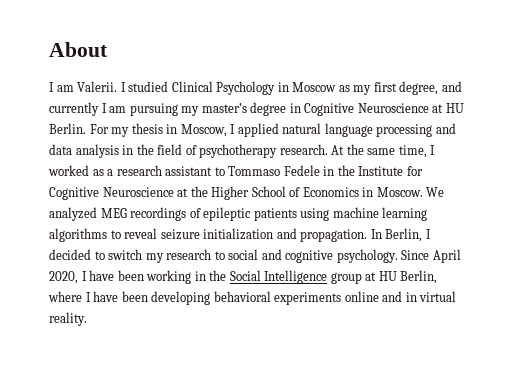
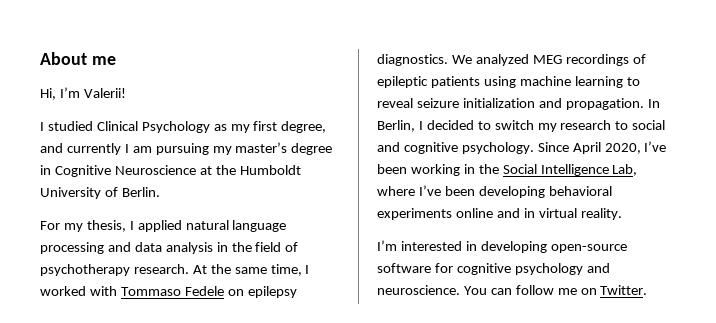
- About
- I am Valerii. I studied Clinical Psychology in Moscow as my first degree, and currently I am pursuing my master’s degree in Cognitive Neuroscience at HU Berlin. For my thesis in Moscow, I applied natural language processing and data analysis in the field of psychotherapy research.
+ About me
+ Hi, I’m Valerii!
+ I studied Clinical Psychology as my first degree, and currently I am pursuing my master’s degree in Cognitive Neuroscience at the Humboldt University of Berlin.
+ For my thesis, I applied natural language processing and data analysis in the field of psychotherapy research.
- At the same time, I worked as a research assistant to Tommaso Fedele in the Institute for Cognitive Neuroscience at the Higher School of Economics in Moscow.
+ At the same time, I worked with Tommaso Fedele on epilepsy diagnostics.
- We analyzed MEG recordings of epileptic patients using machine learning algorithms to reveal seizure initialization and propagation.
+ We analyzed MEG recordings of epileptic patients using machine learning to reveal seizure initialization and propagation.
- Since April 2020, I have been working in the Social Intelligence group at HU Berlin, where I have been developing behavioral experiments online and in virtual reality.
+ Since April 2020, I’ve been working in the Social Intelligence Lab, where I’ve been developing behavioral experiments online and in virtual reality.
+ I’m interested in developing open-source software for cognitive psychology and neuroscience. You can follow me on Twitter.

